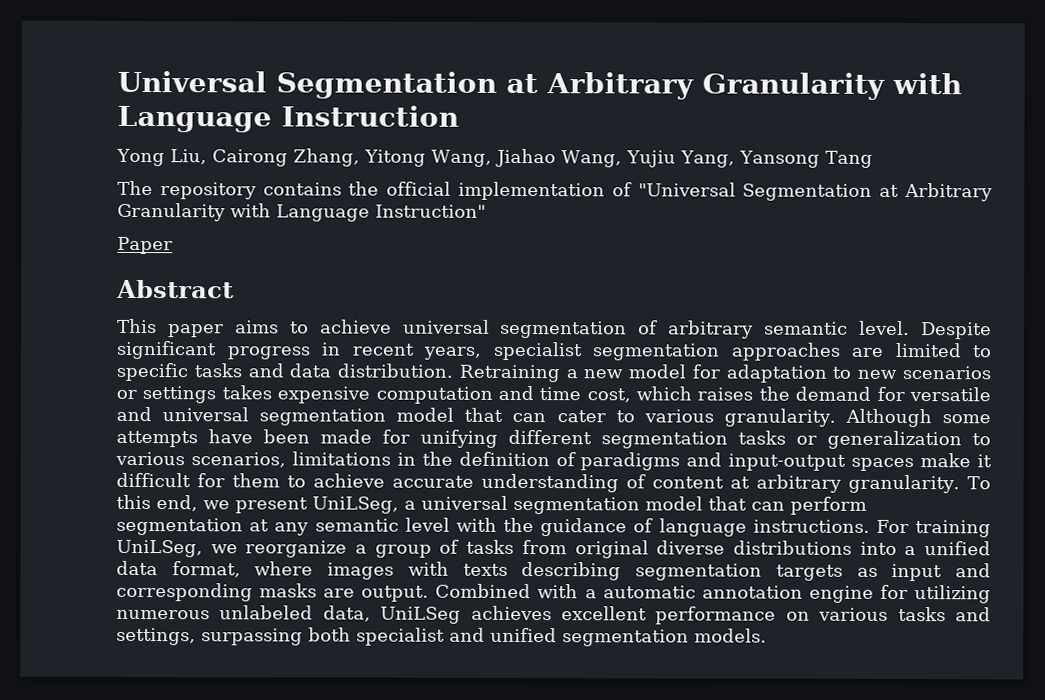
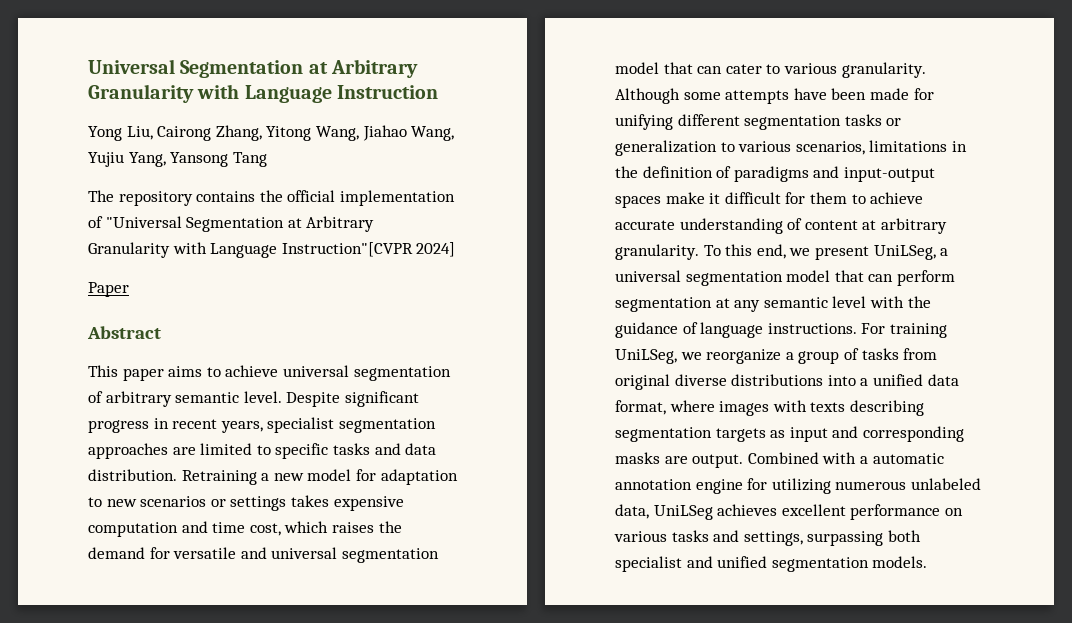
- The repository contains the official implementation of "Universal Segmentation at Arbitrary Granularity with Language Instruction"
+ The repository contains the official implementation of "Universal Segmentation at Arbitrary Granularity with Language Instruction"[CVPR 2024]

